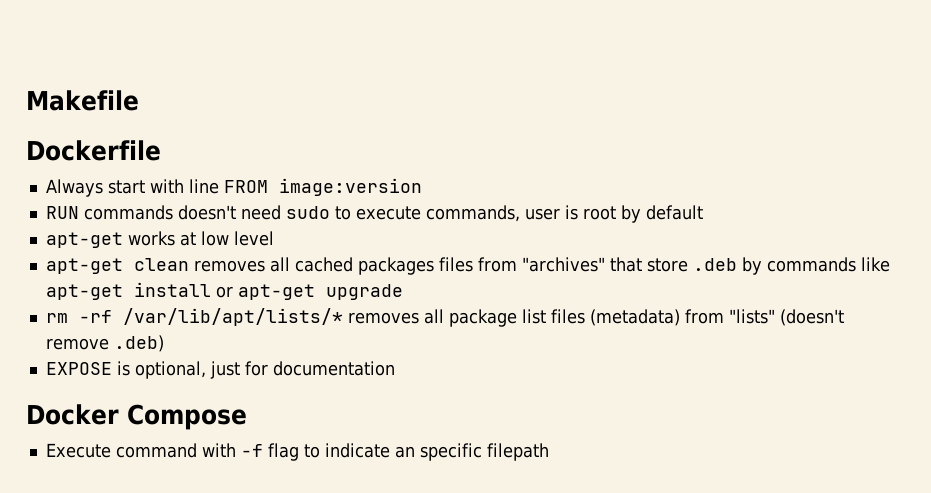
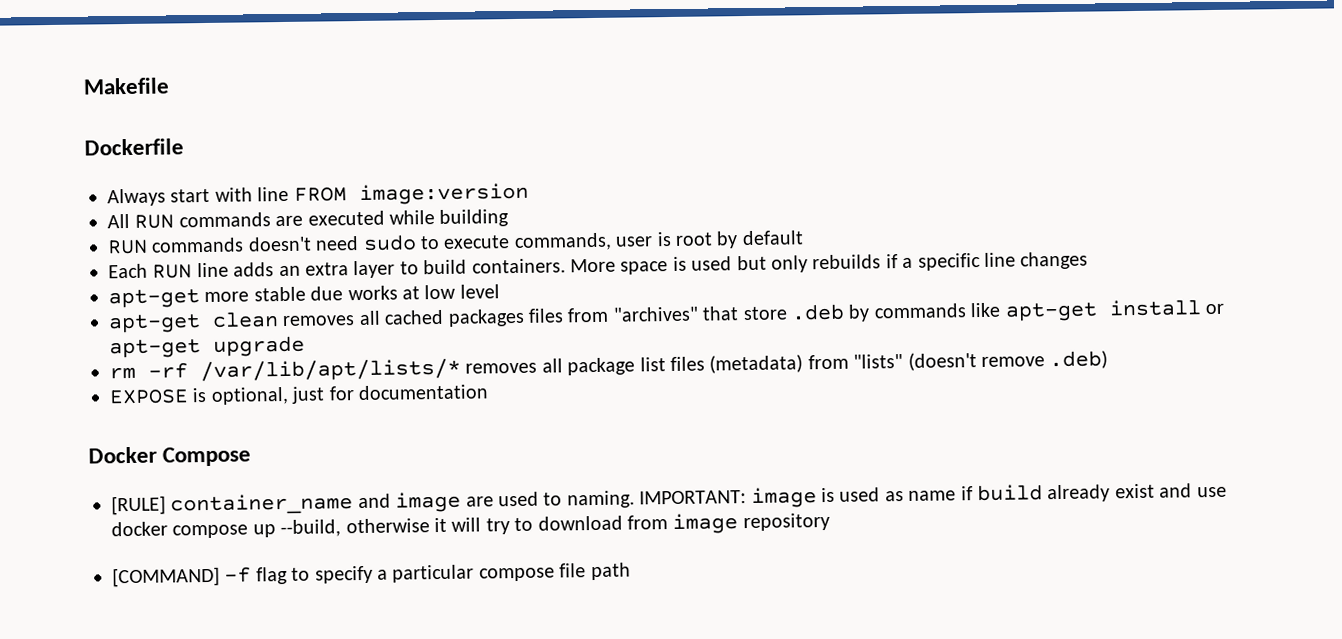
+ All RUN commands are executed while building
- apt-get works at low level
+ Each RUN line adds an extra layer to build containers. More space is used but only rebuilds if a specific line changes
+ apt-get more stable due works at low level
- Execute command with -f flag to indicate an specific filepath
+ [RULE] container_name and image are used to naming. IMPORTANT: image is used as name if build already exist and use docker compose up --build, otherwise it will try to download from image repository
+ [COMMAND] -f flag to specify a particular compose file path

